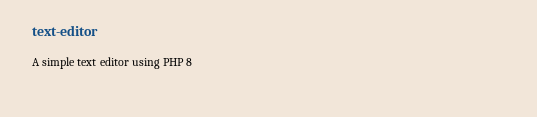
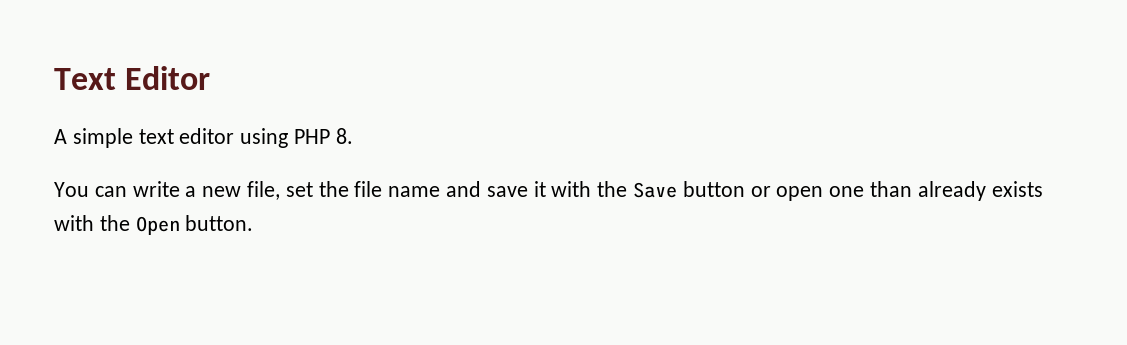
- text-editor
+ Text Editor
- A simple text editor using PHP 8
+ A simple text editor using PHP 8.
+ You can write a new file, set the file name and save it with the Save button or open one than already exists with the Open button.

